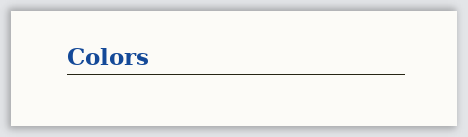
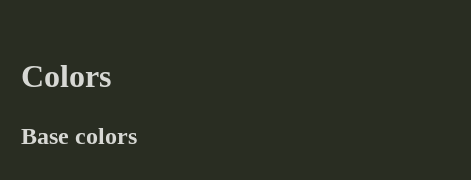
+ Base colors

